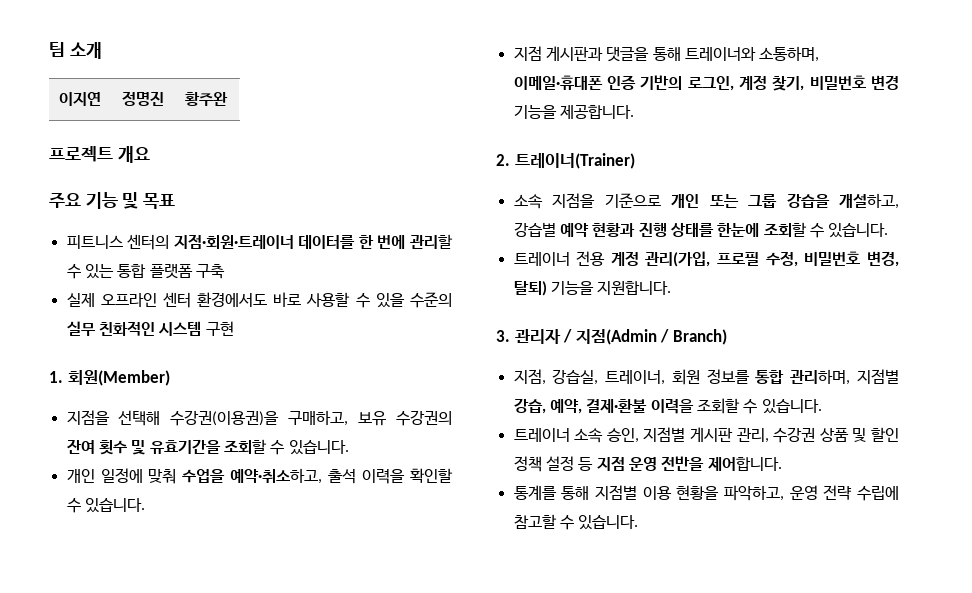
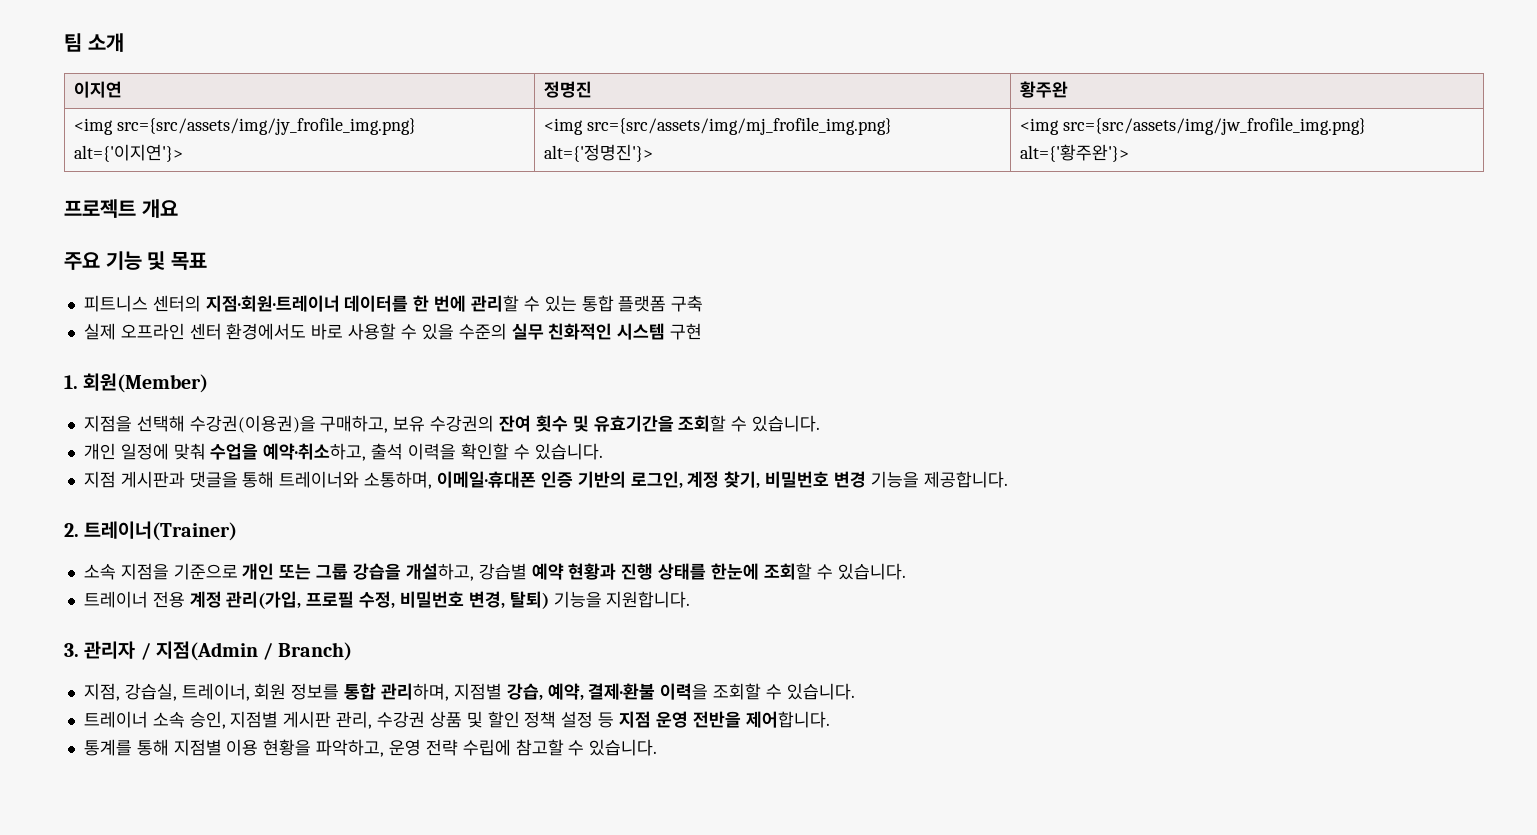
+ <img src={src/assets/img/jy_frofile_img.png} alt={'이지연'}> | <img src={src/assets/img/mj_frofile_img.png} alt={'정명진'}> | <img src={src/assets/img/jw_frofile_img.png} alt={'황주완'}>

